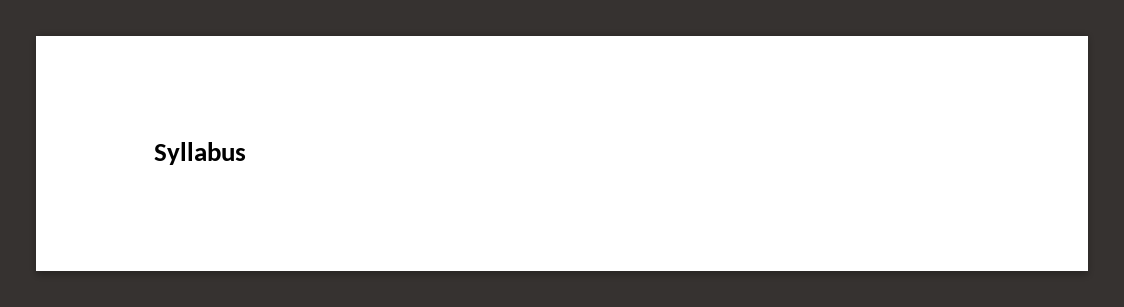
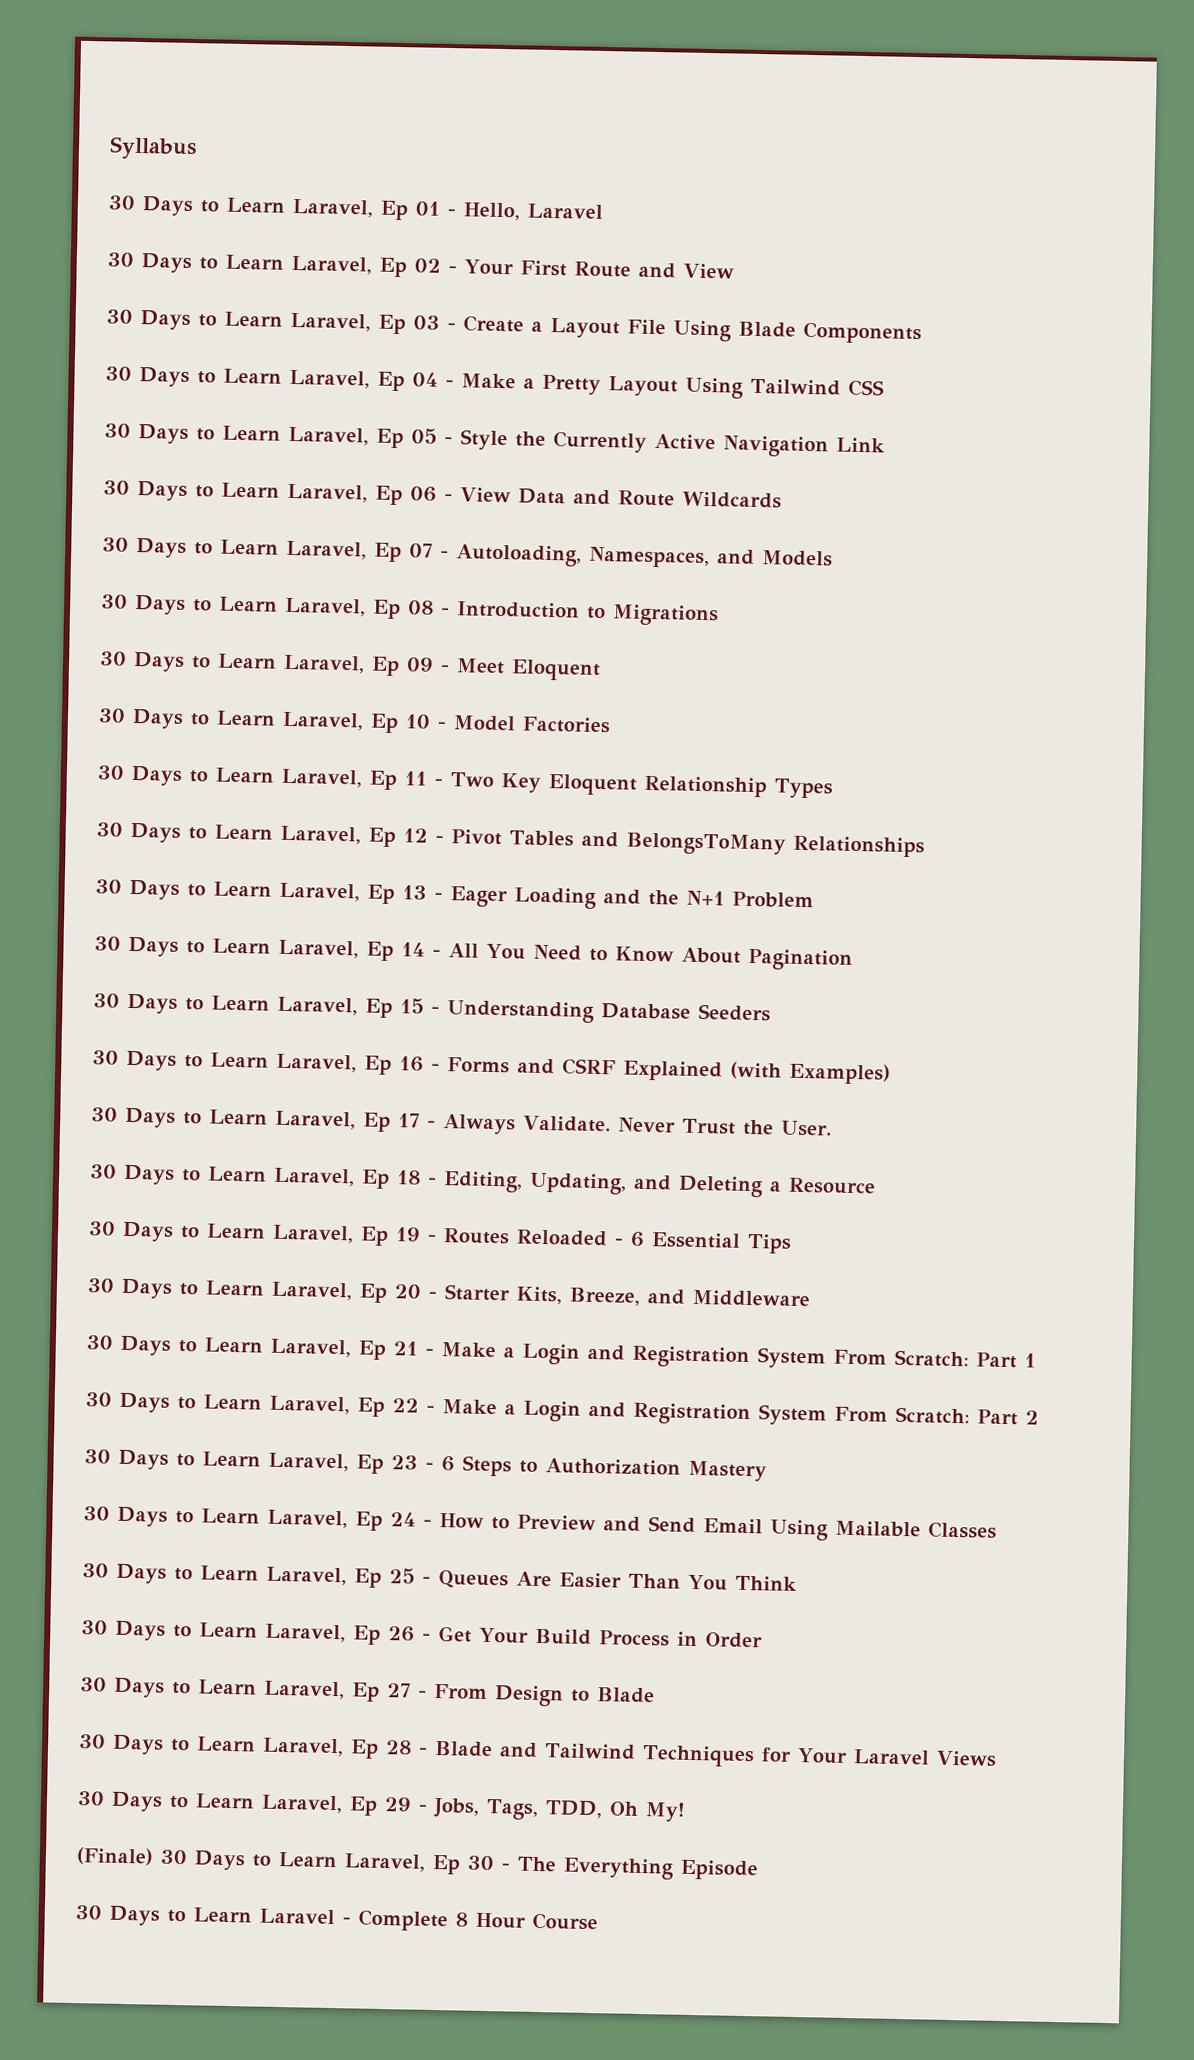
+ 30 Days to Learn Laravel, Ep 01 - Hello, Laravel
+ 30 Days to Learn Laravel, Ep 02 - Your First Route and View
+ 30 Days to Learn Laravel, Ep 03 - Create a Layout File Using Blade Components
+ 30 Days to Learn Laravel, Ep 04 - Make a Pretty Layout Using Tailwind CSS
+ 30 Days to Learn Laravel, Ep 05 - Style the Currently Active Navigation Link
+ 30 Days to Learn Laravel, Ep 06 - View Data and Route Wildcards
+ 30 Days to Learn Laravel, Ep 07 - Autoloading, Namespaces, and Models
+ 30 Days to Learn Laravel, Ep 08 - Introduction to Migrations
+ 30 Days to Learn Laravel, Ep 09 - Meet Eloquent
+ 30 Days to Learn Laravel, Ep 10 - Model Factories
+ 30 Days to Learn Laravel, Ep 11 - Two Key Eloquent Relationship Types
+ 30 Days to Learn Laravel, Ep 12 - Pivot Tables and BelongsToMany Relationships
+ 30 Days to Learn Laravel, Ep 13 - Eager Loading and the N+1 Problem
+ 30 Days to Learn Laravel, Ep 14 - All You Need to Know About Pagination
+ 30 Days to Learn Laravel, Ep 15 - Understanding Database Seeders
+ 30 Days to Learn Laravel, Ep 16 - Forms and CSRF Explained (with Examples)
+ 30 Days to Learn Laravel, Ep 17 - Always Validate. Never Trust the User.
+ 30 Days to Learn Laravel, Ep 18 - Editing, Updating, and Deleting a Resource
+ 30 Days to Learn Laravel, Ep 19 - Routes Reloaded - 6 Essential Tips
+ 30 Days to Learn Laravel, Ep 20 - Starter Kits, Breeze, and Middleware
+ 30 Days to Learn Laravel, Ep 21 - Make a Login and Registration System From Scratch: Part 1
+ 30 Days to Learn Laravel, Ep 22 - Make a Login and Registration System From Scratch: Part 2
+ 30 Days to Learn Laravel, Ep 23 - 6 Steps to Authorization Mastery
+ 30 Days to Learn Laravel, Ep 24 - How to Preview and Send Email Using Mailable Classes
+ 30 Days to Learn Laravel, Ep 25 - Queues Are Easier Than You Think
+ 30 Days to Learn Laravel, Ep 26 - Get Your Build Process in Order
+ 30 Days to Learn Laravel, Ep 27 - From Design to Blade
+ 30 Days to Learn Laravel, Ep 28 - Blade and Tailwind Techniques for Your Laravel Views
+ 30 Days to Learn Laravel, Ep 29 - Jobs, Tags, TDD, Oh My!
+ (Finale) 30 Days to Learn Laravel, Ep 30 - The Everything Episode
+ 30 Days to Learn Laravel - Complete 8 Hour Course

